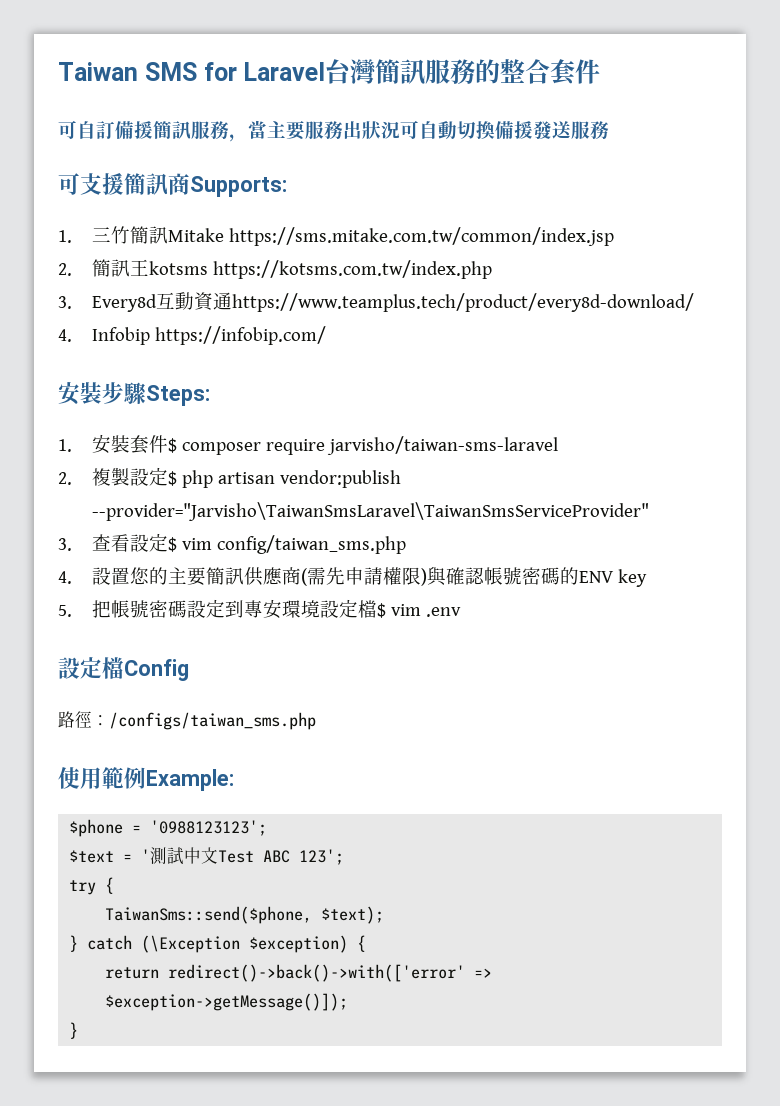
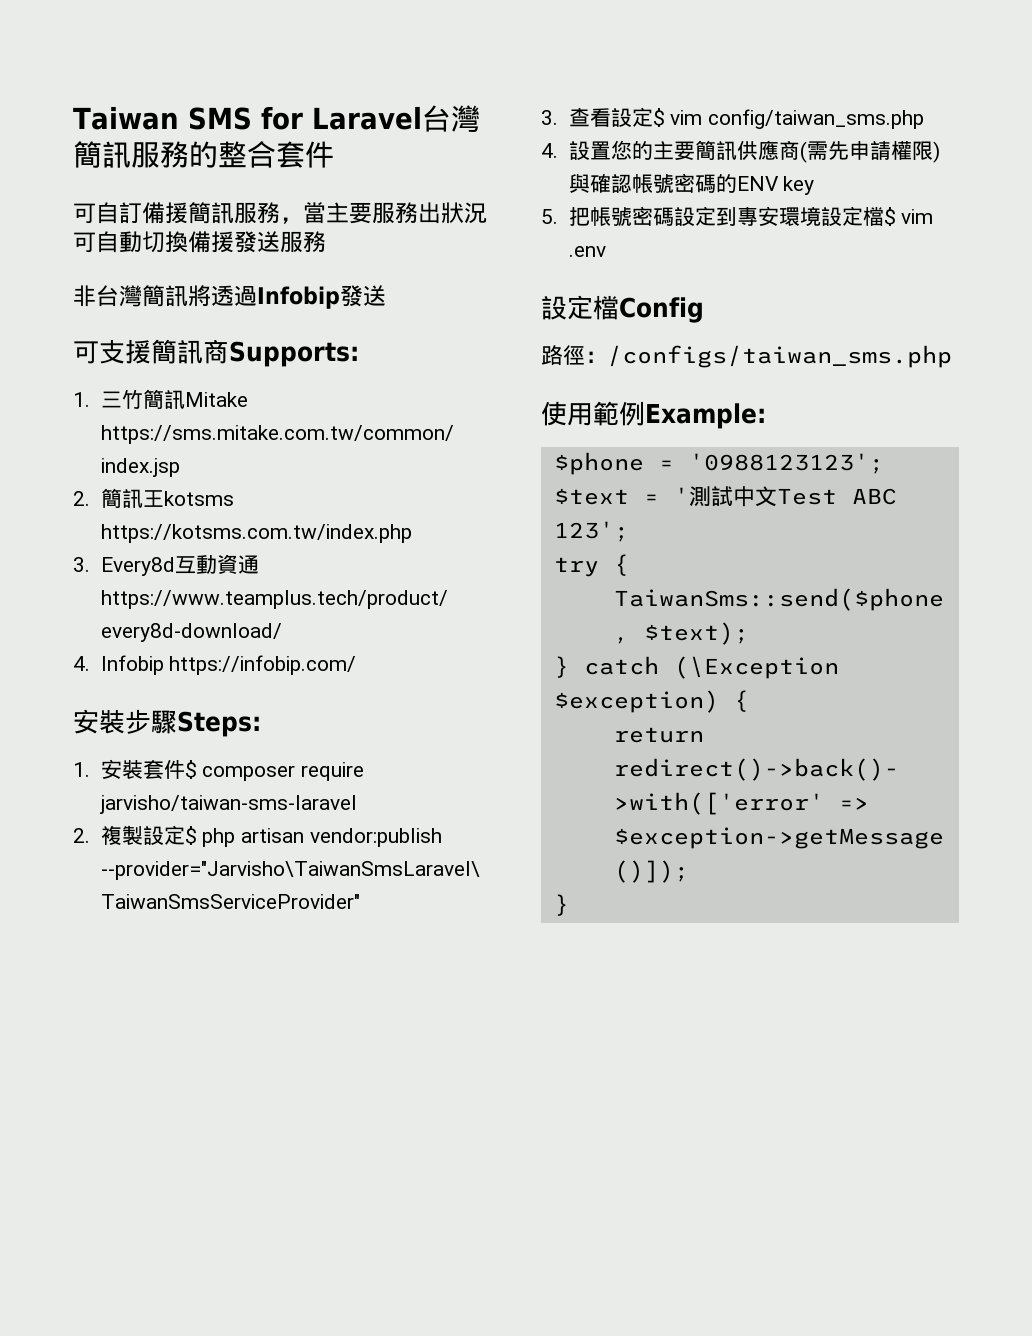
+ 非台灣簡訊將透過Infobip發送

